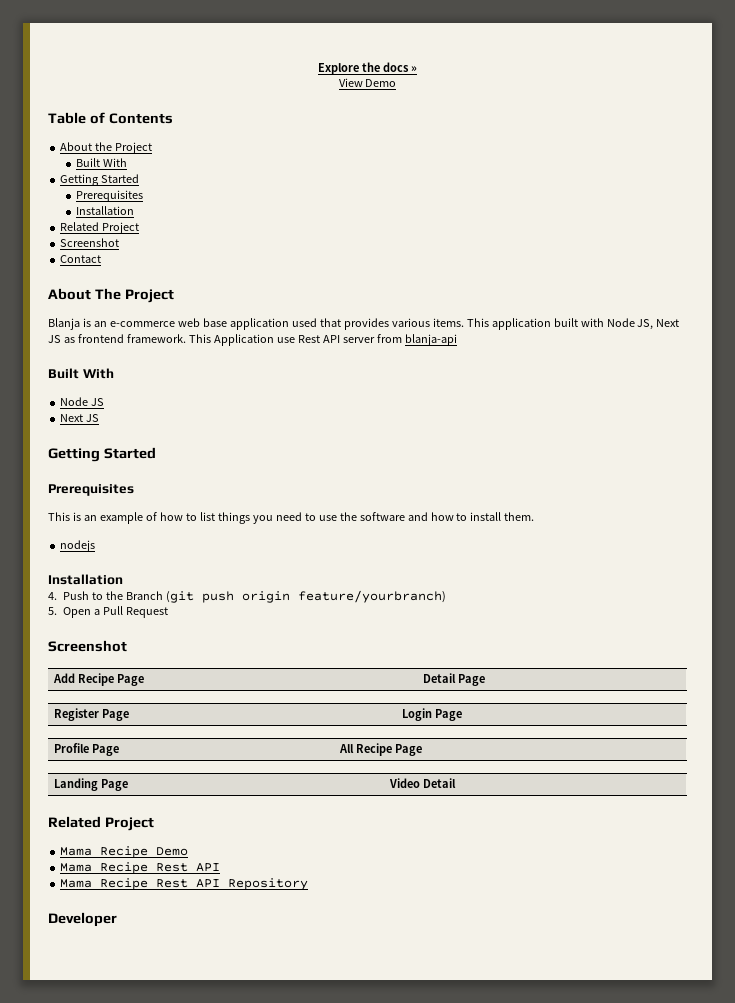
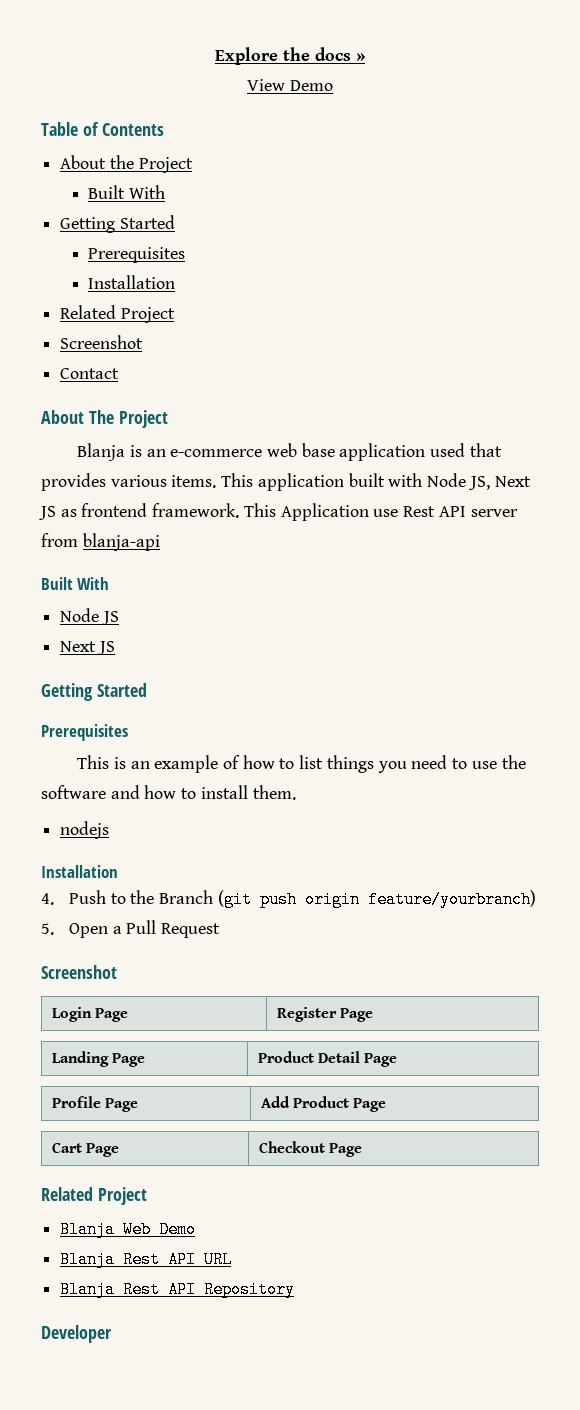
- Add Recipe Page | Detail Page
- Register Page | Login Page
+ Login Page | Register Page
+ Landing Page | Product Detail Page
- Profile Page | All Recipe Page
- Landing Page | Video Detail
+ Profile Page | Add Product Page
+ Cart Page | Checkout Page
  Related Project
- Mama Recipe Demo
- Mama Recipe Rest API
- Mama Recipe Rest API Repository
+ Blanja Web Demo
+ Blanja Rest API URL
+ Blanja Rest API Repository

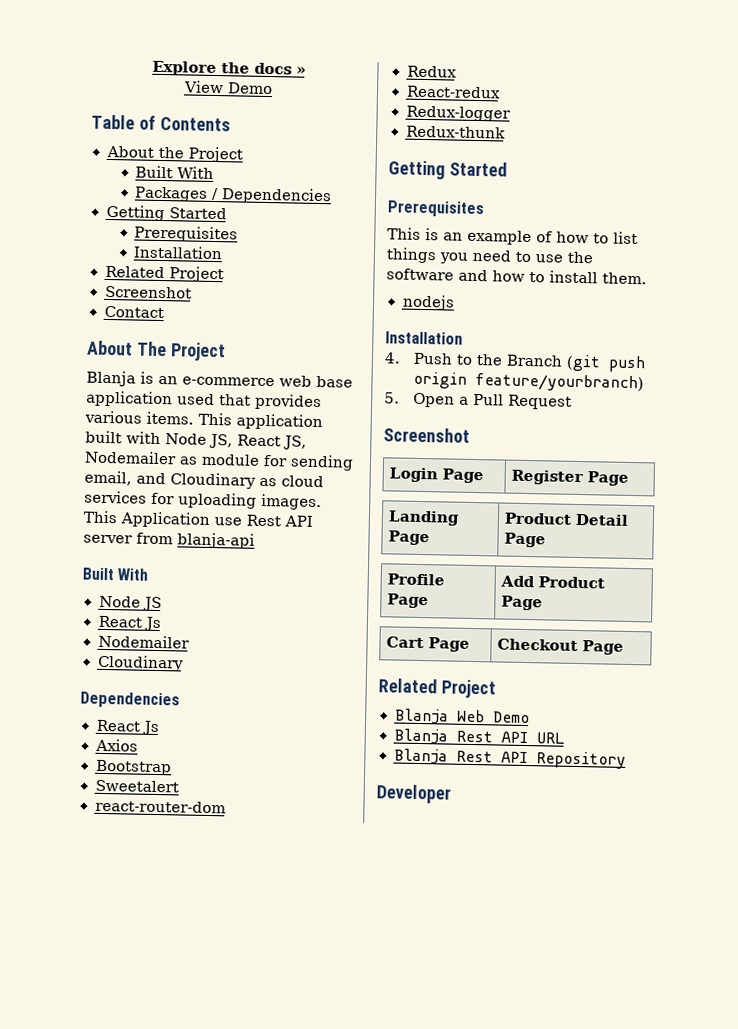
+ Packages / Dependencies
- This application built with Node JS, Next JS as frontend framework.
+ This application built with Node JS, React JS, Nodemailer as module for sending email, and Cloudinary as cloud services for uploading images.
  Node JS
- Next JS
+ React Js
+ Nodemailer
+ Cloudinary
+ Dependencies
+ React Js
+ Axios
+ Bootstrap
+ Sweetalert
+ react-router-dom
+ Redux
+ React-redux
+ Redux-logger
+ Redux-thunk

